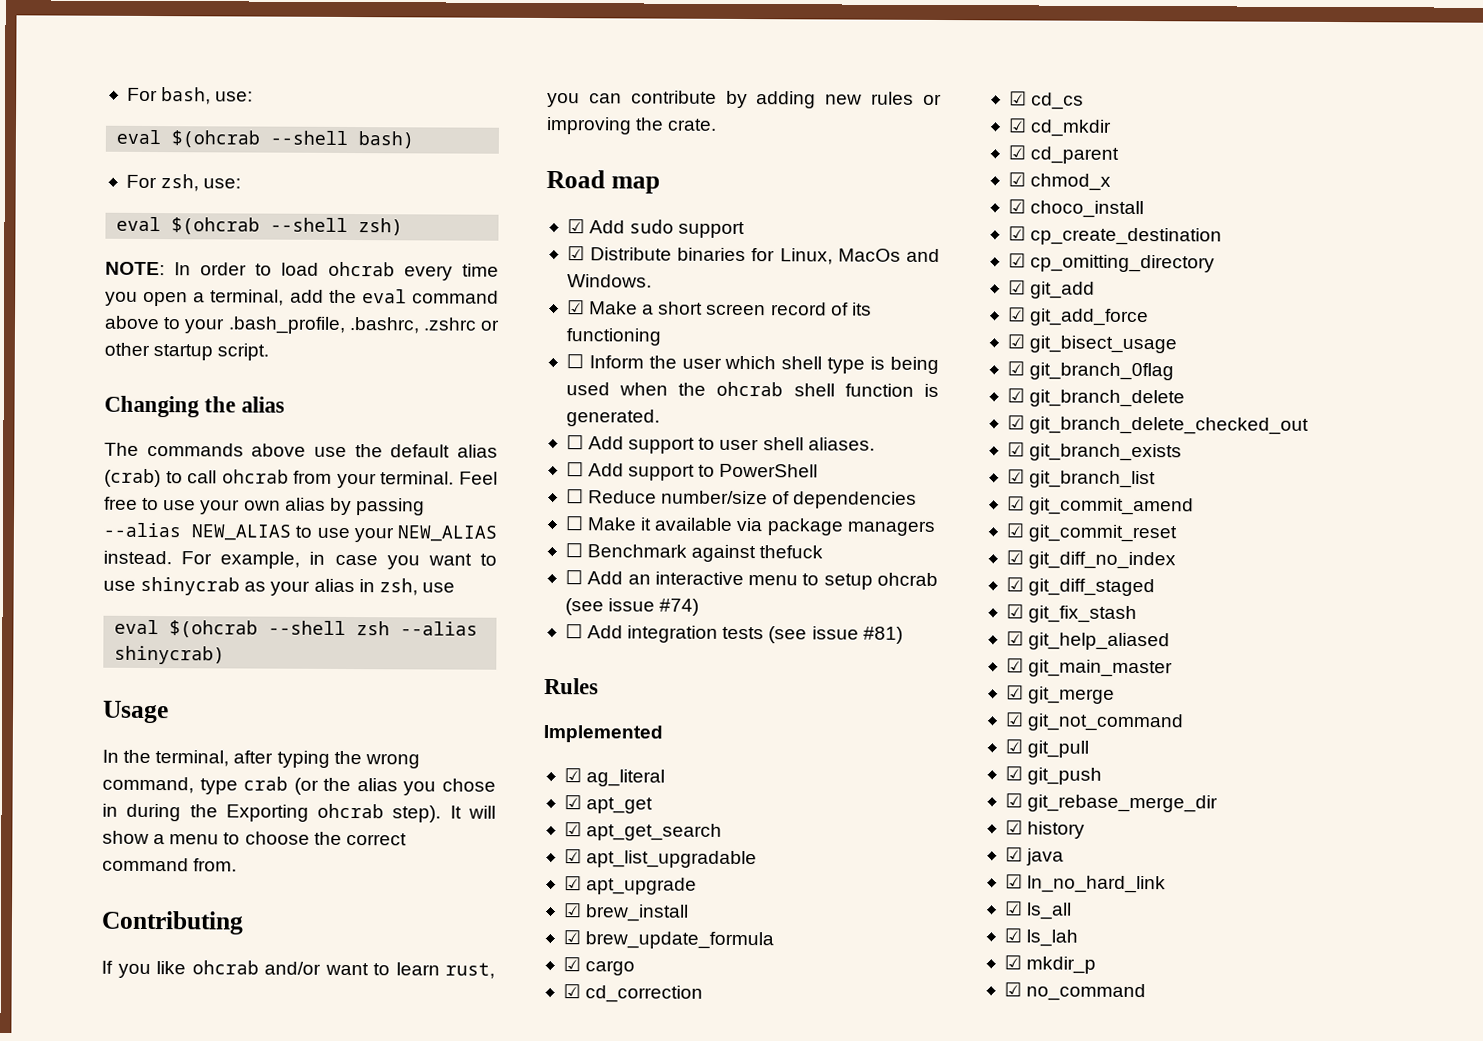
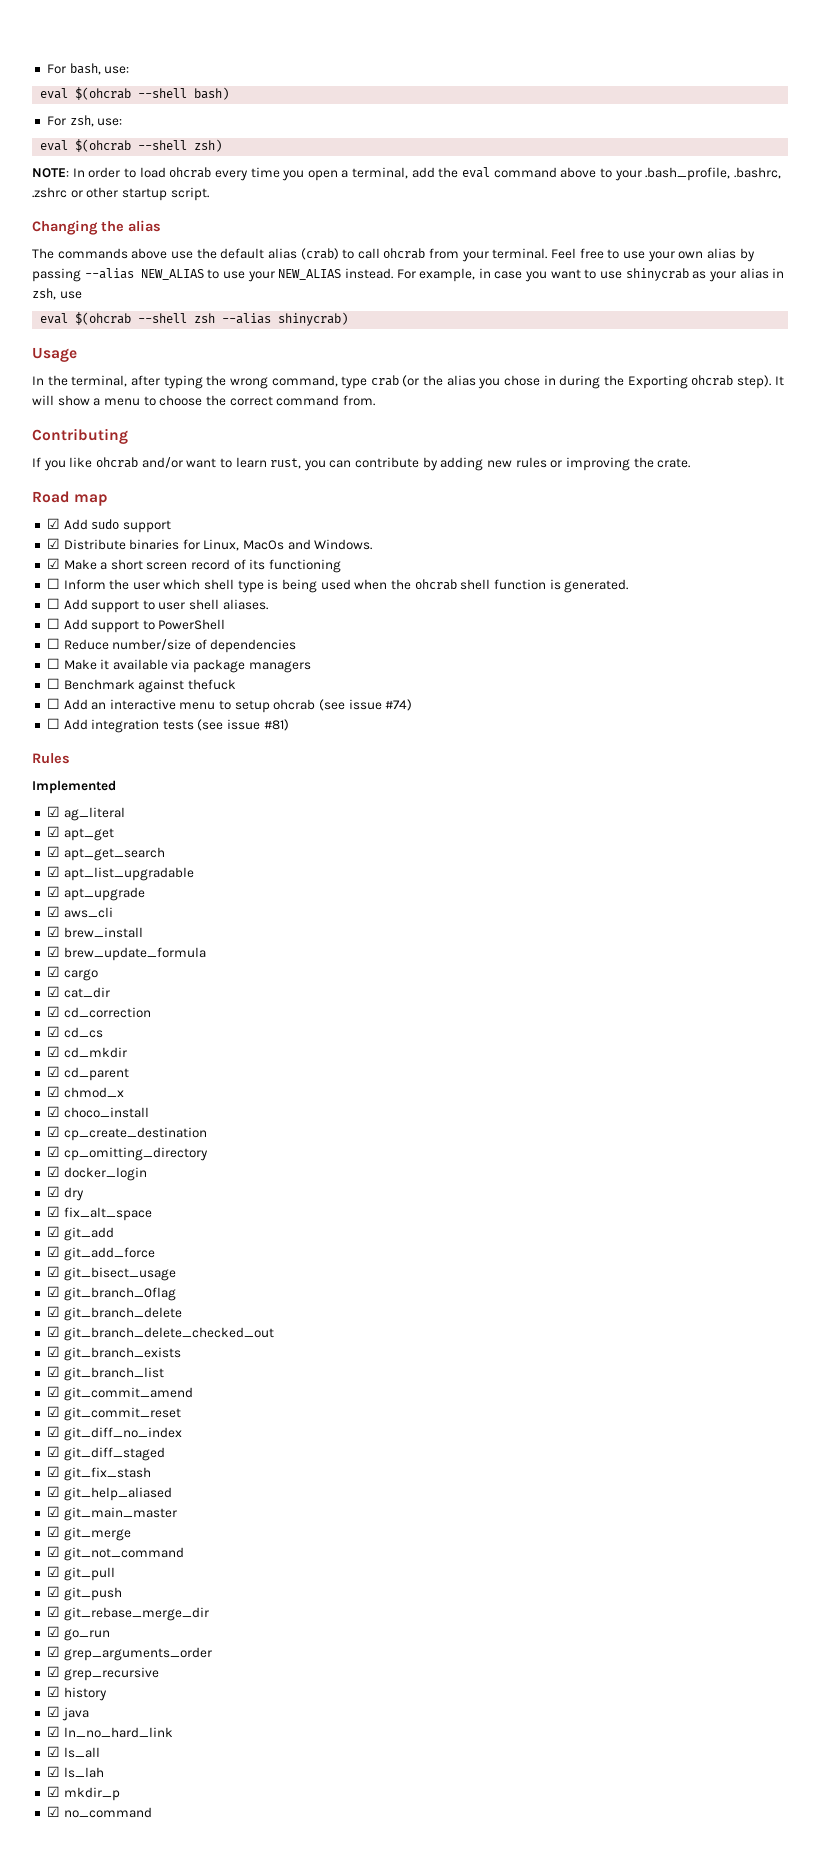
+ ☑ aws_cli
+ ☑ cat_dir
+ ☑ docker_login
+ ☑ dry
+ ☑ fix_alt_space
+ ☑ go_run
+ ☑ grep_arguments_order
+ ☑ grep_recursive

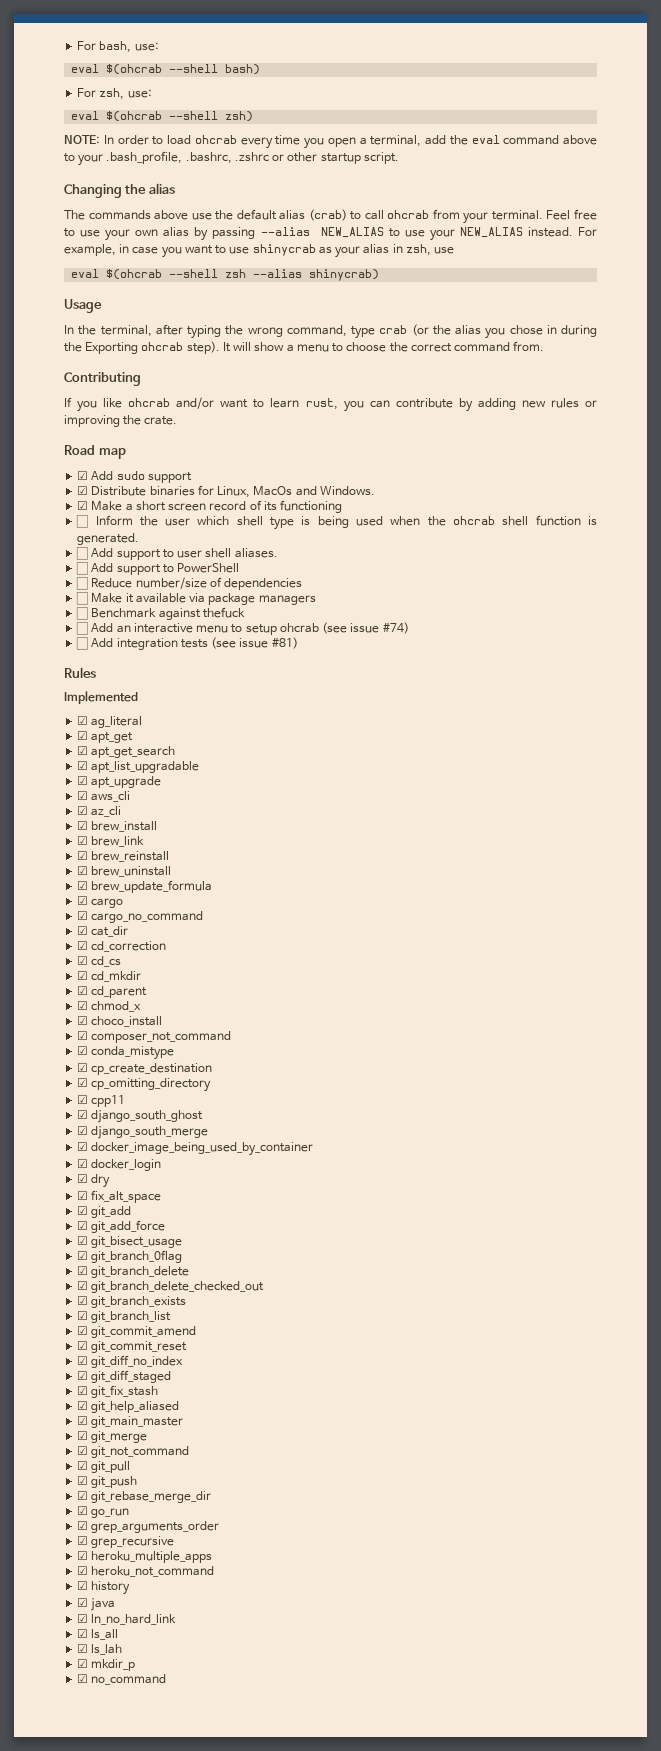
+ ☑ az_cli
+ ☑ brew_link
+ ☑ brew_reinstall
+ ☑ brew_uninstall
+ ☑ cargo_no_command
+ ☑ composer_not_command
+ ☑ conda_mistype
+ ☑ cpp11
+ ☑ django_south_ghost
+ ☑ django_south_merge
+ ☑ docker_image_being_used_by_container
+ ☑ heroku_multiple_apps
+ ☑ heroku_not_command

